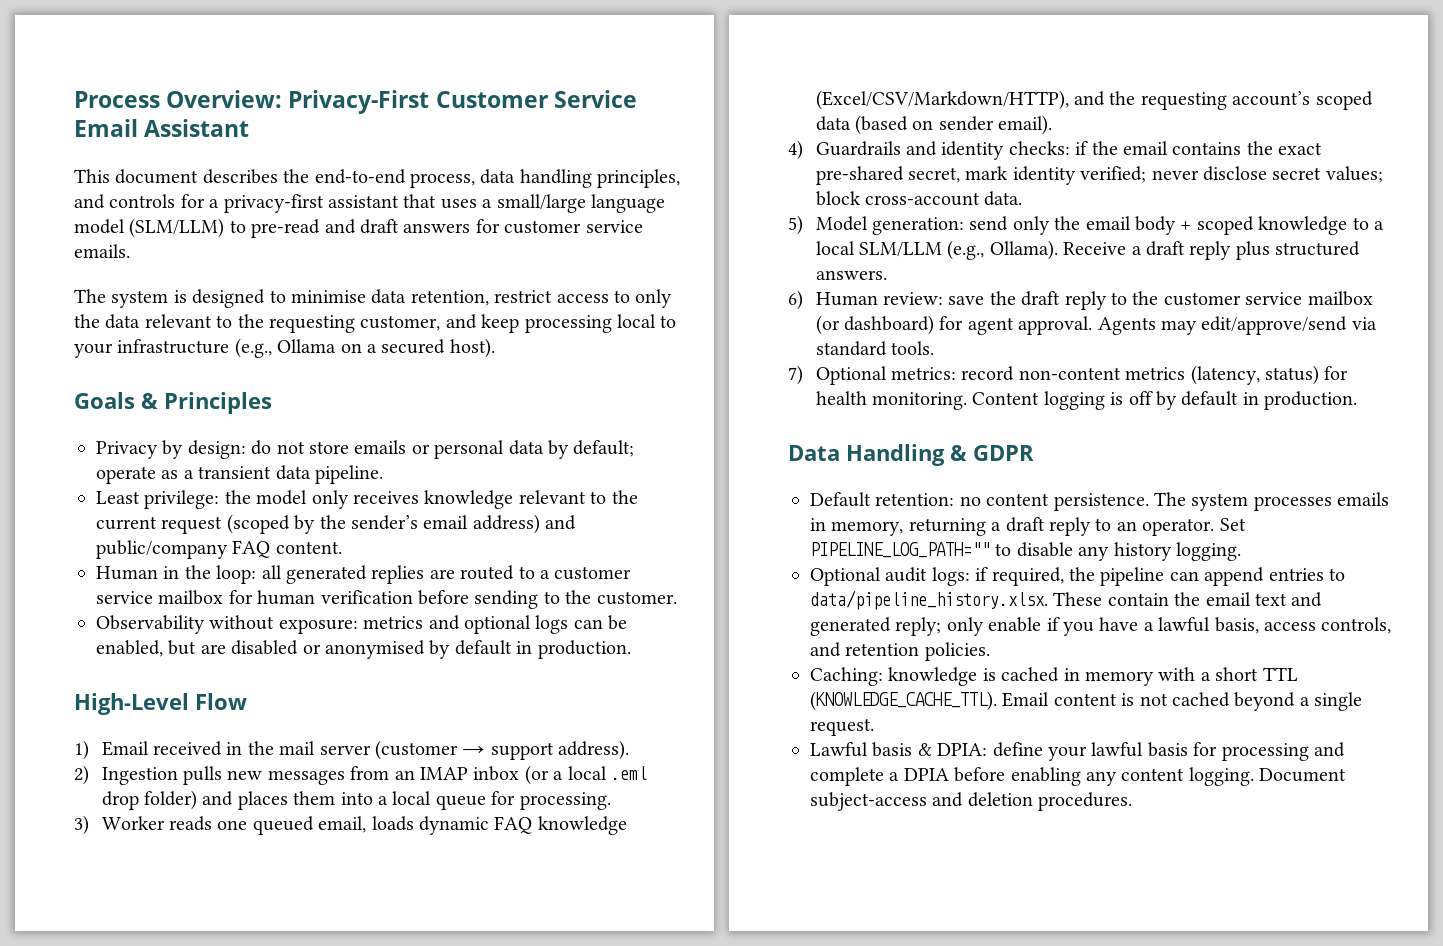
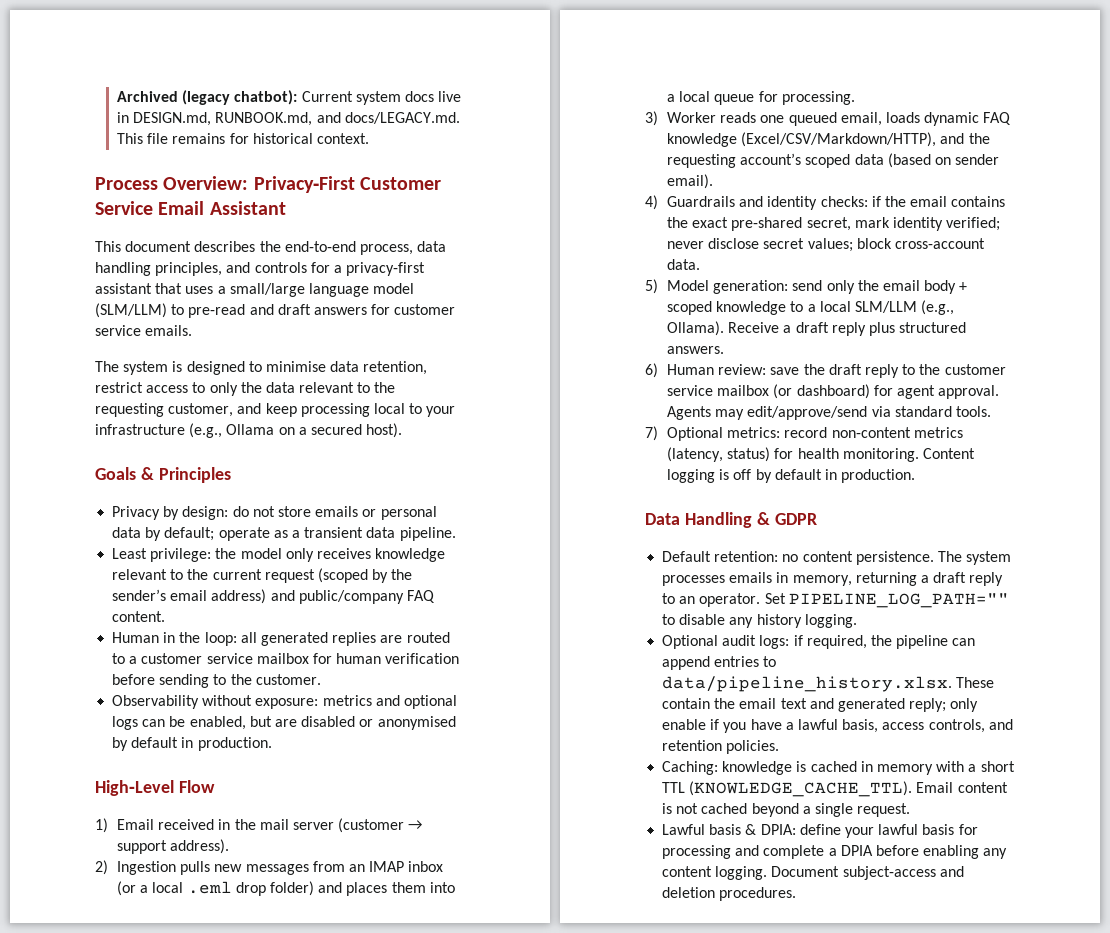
+ Archived (legacy chatbot): Current system docs live in DESIGN.md, RUNBOOK.md, and docs/LEGACY.md. This file remains for historical context.

